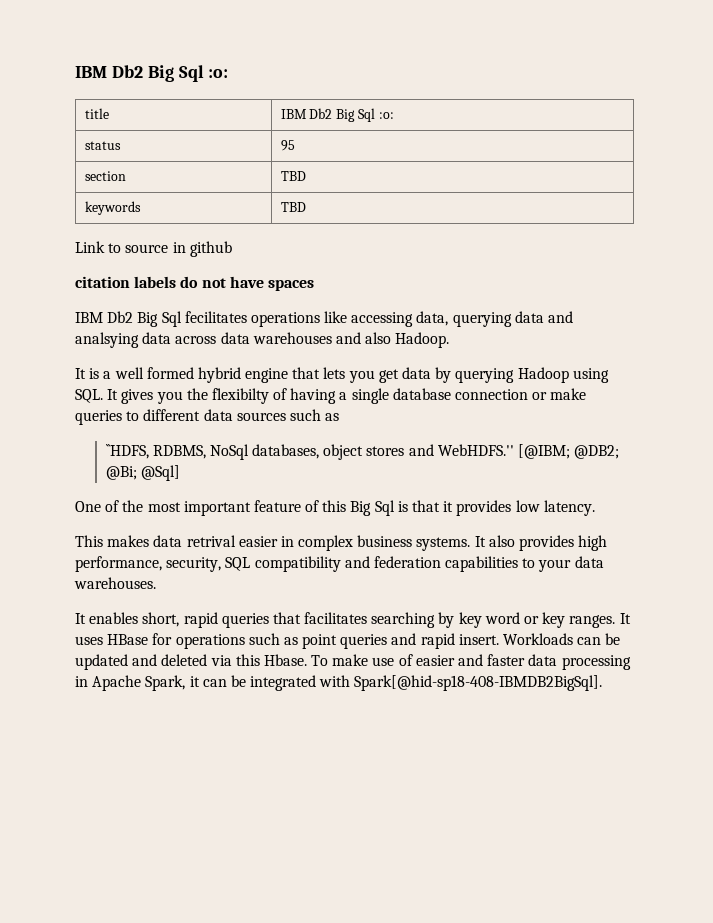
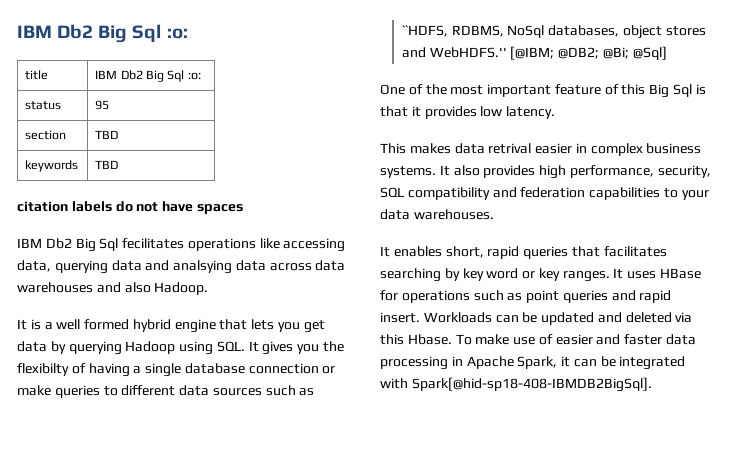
- Link to source in github

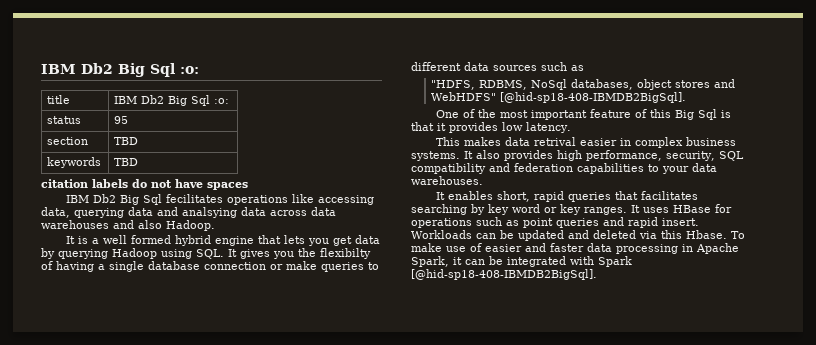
- ``HDFS, RDBMS, NoSql databases, object stores and WebHDFS.'' [@IBM; @DB2; @Bi; @Sql]
+ "HDFS, RDBMS, NoSql databases, object stores and WebHDFS" [@hid-sp18-408-IBMDB2BigSql].
- To make use of easier and faster data processing in Apache Spark, it can be integrated with Spark[@hid-sp18-408-IBMDB2BigSql].
+ To make use of easier and faster data processing in Apache Spark, it can be integrated with Spark [@hid-sp18-408-IBMDB2BigSql].

